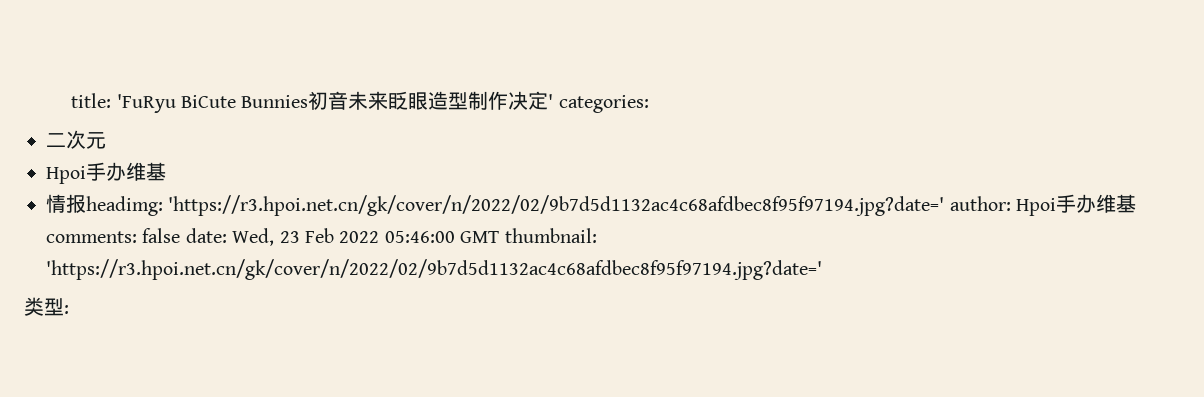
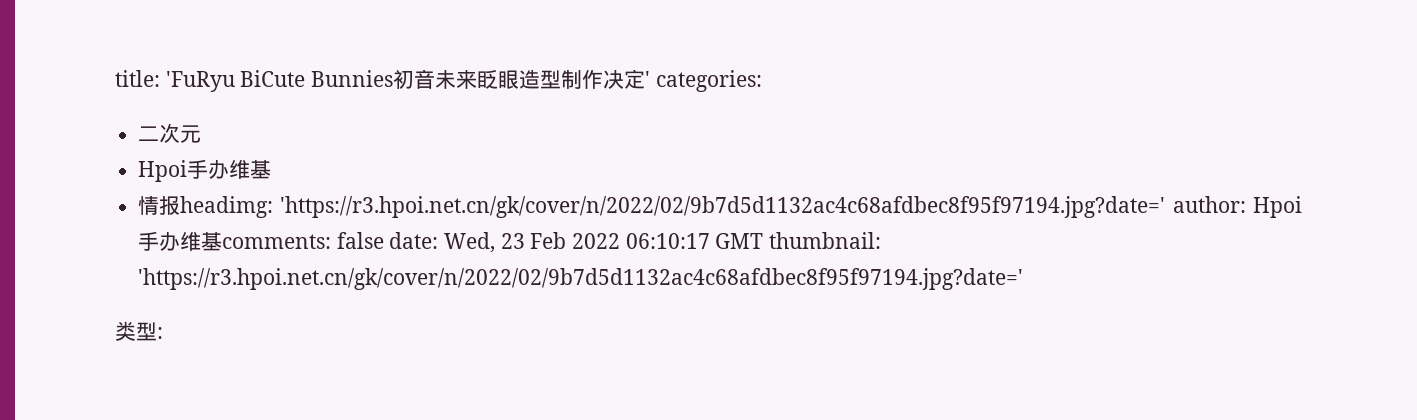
- 情报headimg: 'https://r3.hpoi.net.cn/gk/cover/n/2022/02/9b7d5d1132ac4c68afdbec8f95f97194.jpg?date=' author: Hpoi手办维基comments: false date: Wed, 23 Feb 2022 05:46:00 GMT thumbnail: 'https://r3.hpoi.net.cn/gk/cover/n/2022/02/9b7d5d1132ac4c68afdbec8f95f97194.jpg?date='
+ 情报headimg: 'https://r3.hpoi.net.cn/gk/cover/n/2022/02/9b7d5d1132ac4c68afdbec8f95f97194.jpg?date=' author: Hpoi手办维基comments: false date: Wed, 23 Feb 2022 06:10:17 GMT thumbnail: 'https://r3.hpoi.net.cn/gk/cover/n/2022/02/9b7d5d1132ac4c68afdbec8f95f97194.jpg?date='

